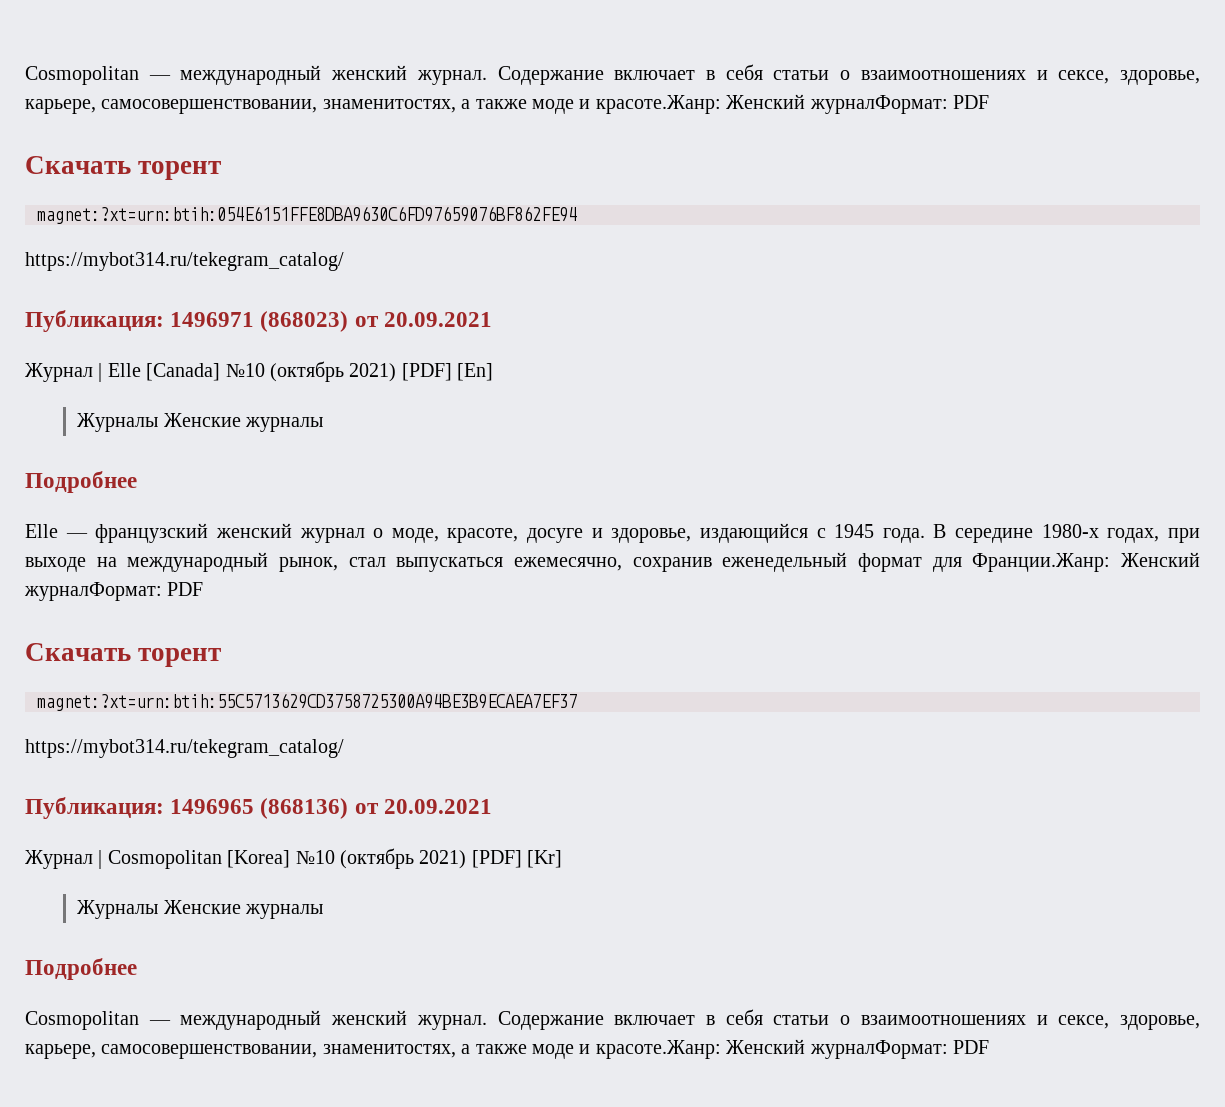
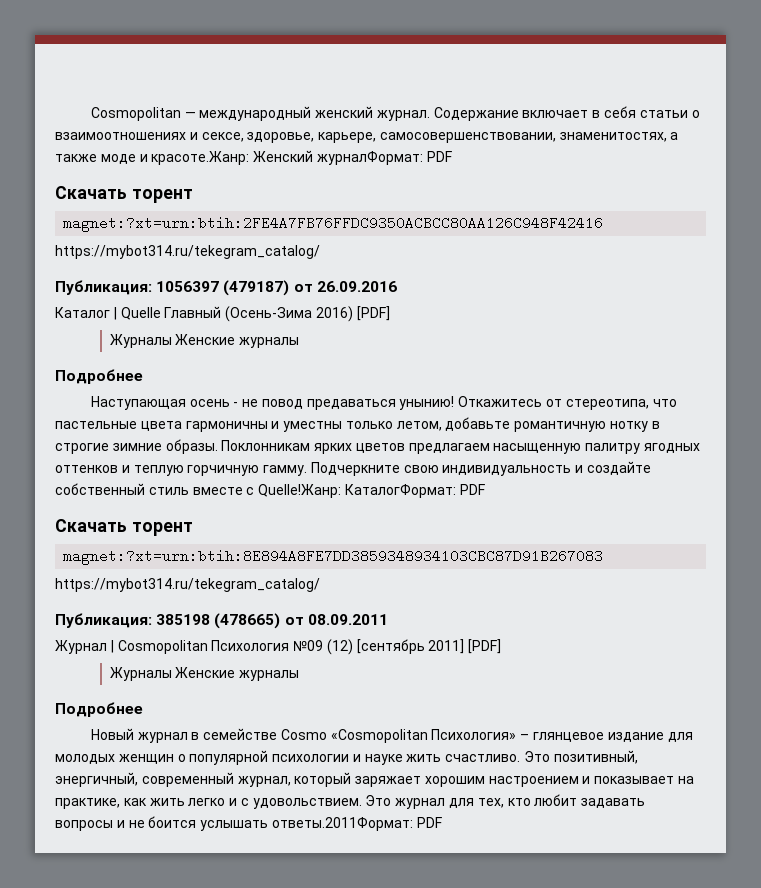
- magnet:?xt=urn:btih:054E6151FFE8DBA9630C6FD97659076BF862FE94
+ magnet:?xt=urn:btih:2FE4A7FB76FFDC9350ACBCC80AA126C948F42416
  https://mybot314.ru/tekegram_catalog/
- Публикация: 1496971 (868023) от 20.09.2021
- Журнал | Elle [Canada] №10 (октябрь 2021) [PDF] [En]
+ Публикация: 1056397 (479187) от 26.09.2016
+ Каталог | Quelle Главный (Осень-Зима 2016) [PDF]
  Журналы Женские журналы
  Подробнее
- Elle — французский женский журнал о моде, красоте, досуге и здоровье, издающийся с 1945 года. В середине 1980-х годах, при выходе на международный рынок, стал выпускаться ежемесячно, сохранив еженедельный формат для Франции.Жанр: Женский журналФормат: PDF
+ Наступающая осень - не повод предаваться унынию! Откажитесь от стереотипа, что пастельные цвета гармоничны и уместны только летом, добавьте романтичную нотку в строгие зимние образы. Поклонникам ярких цветов предлагаем насыщенную палитру ягодных оттенков и теплую горчичную гамму. Подчеркните свою индивидуальность и создайте собственный стиль вместе с Quelle!Жанр: КаталогФормат: PDF
  Скачать торент
- magnet:?xt=urn:btih:55C5713629CD3758725300A94BE3B9ECAEA7EF37
+ magnet:?xt=urn:btih:8E894A8FE7DD3859348934103CBC87D91B267083
  https://mybot314.ru/tekegram_catalog/
- Публикация: 1496965 (868136) от 20.09.2021
+ Публикация: 385198 (478665) от 08.09.2011
- Журнал | Cosmopolitan [Korea] №10 (октябрь 2021) [PDF] [Kr]
+ Журнал | Cosmopolitan Психология №09 (12) [сентябрь 2011] [PDF]
  Журналы Женские журналы
  Подробнее
- Cosmopolitan — международный женский журнал. Содержание включает в себя статьи о взаимоотношениях и сексе, здоровье, карьере, самосовершенствовании, знаменитостях, а также моде и красоте.Жанр: Женский журналФормат: PDF
+ Новый журнал в семействе Cosmo «Cosmopolitan Психология» – глянцевое издание для молодых женщин о популярной психологии и науке жить счастливо. Это позитивный, энергичный, современный журнал, который заряжает хорошим настроением и показывает на практике, как жить легко и с удовольствием. Это журнал для тех, кто любит задавать вопросы и не боится услышать ответы.2011Формат: PDF

